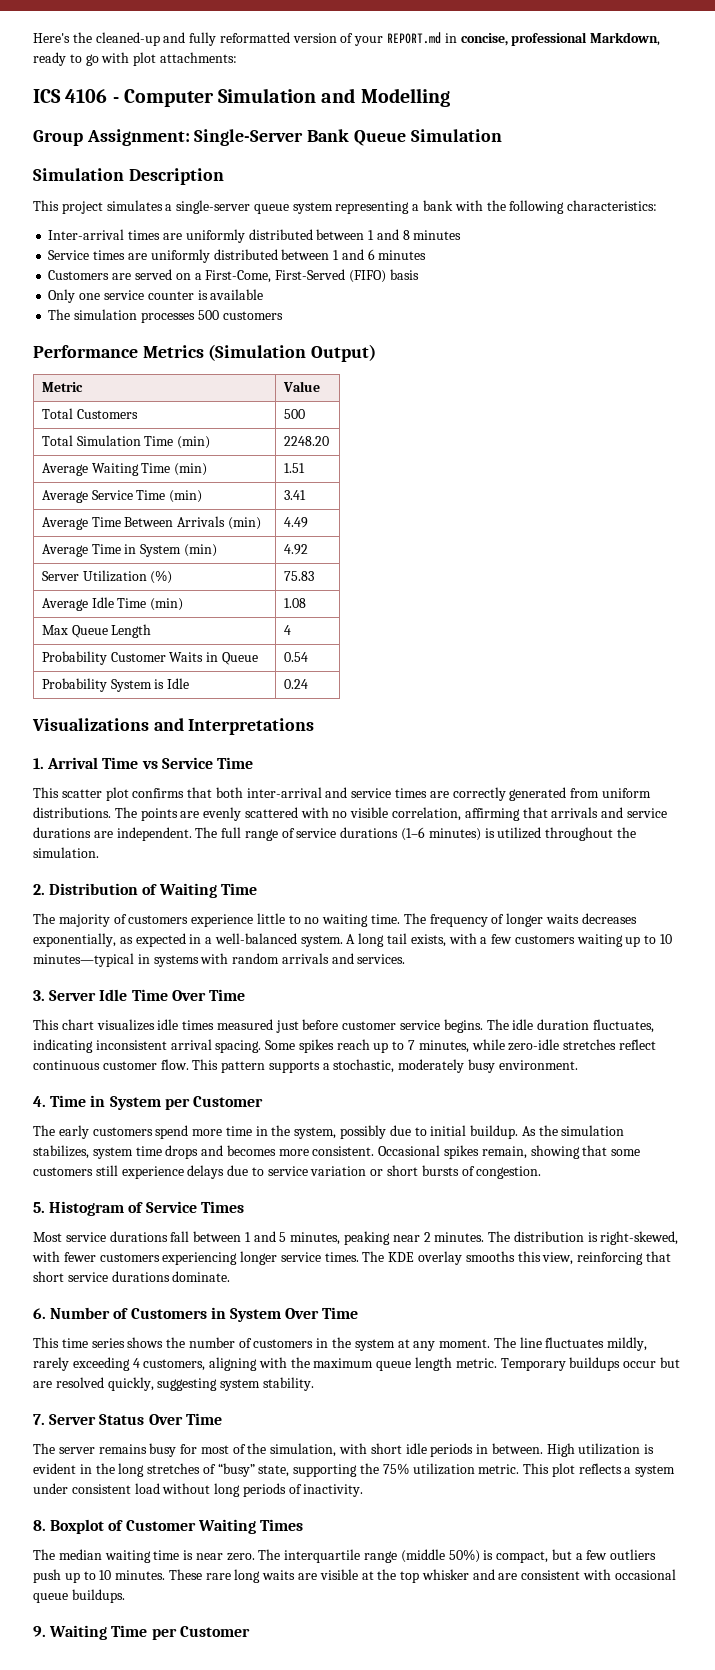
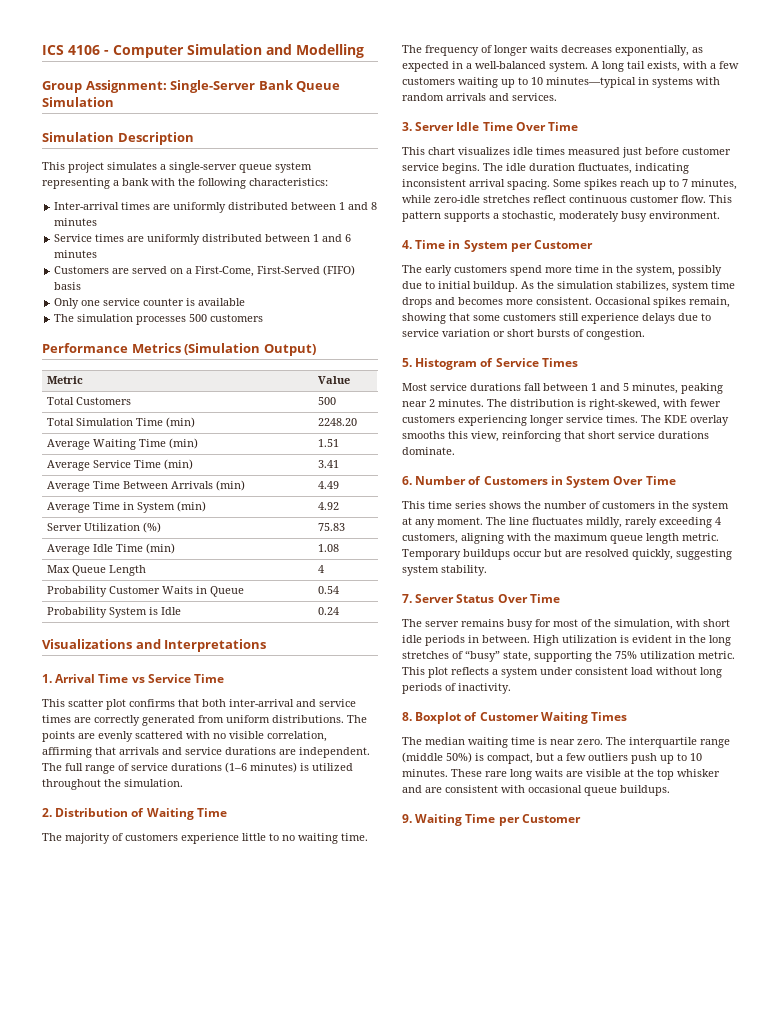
- Here's the cleaned-up and fully reformatted version of your REPORT.md in concise, professional Markdown, ready to go with plot attachments:

